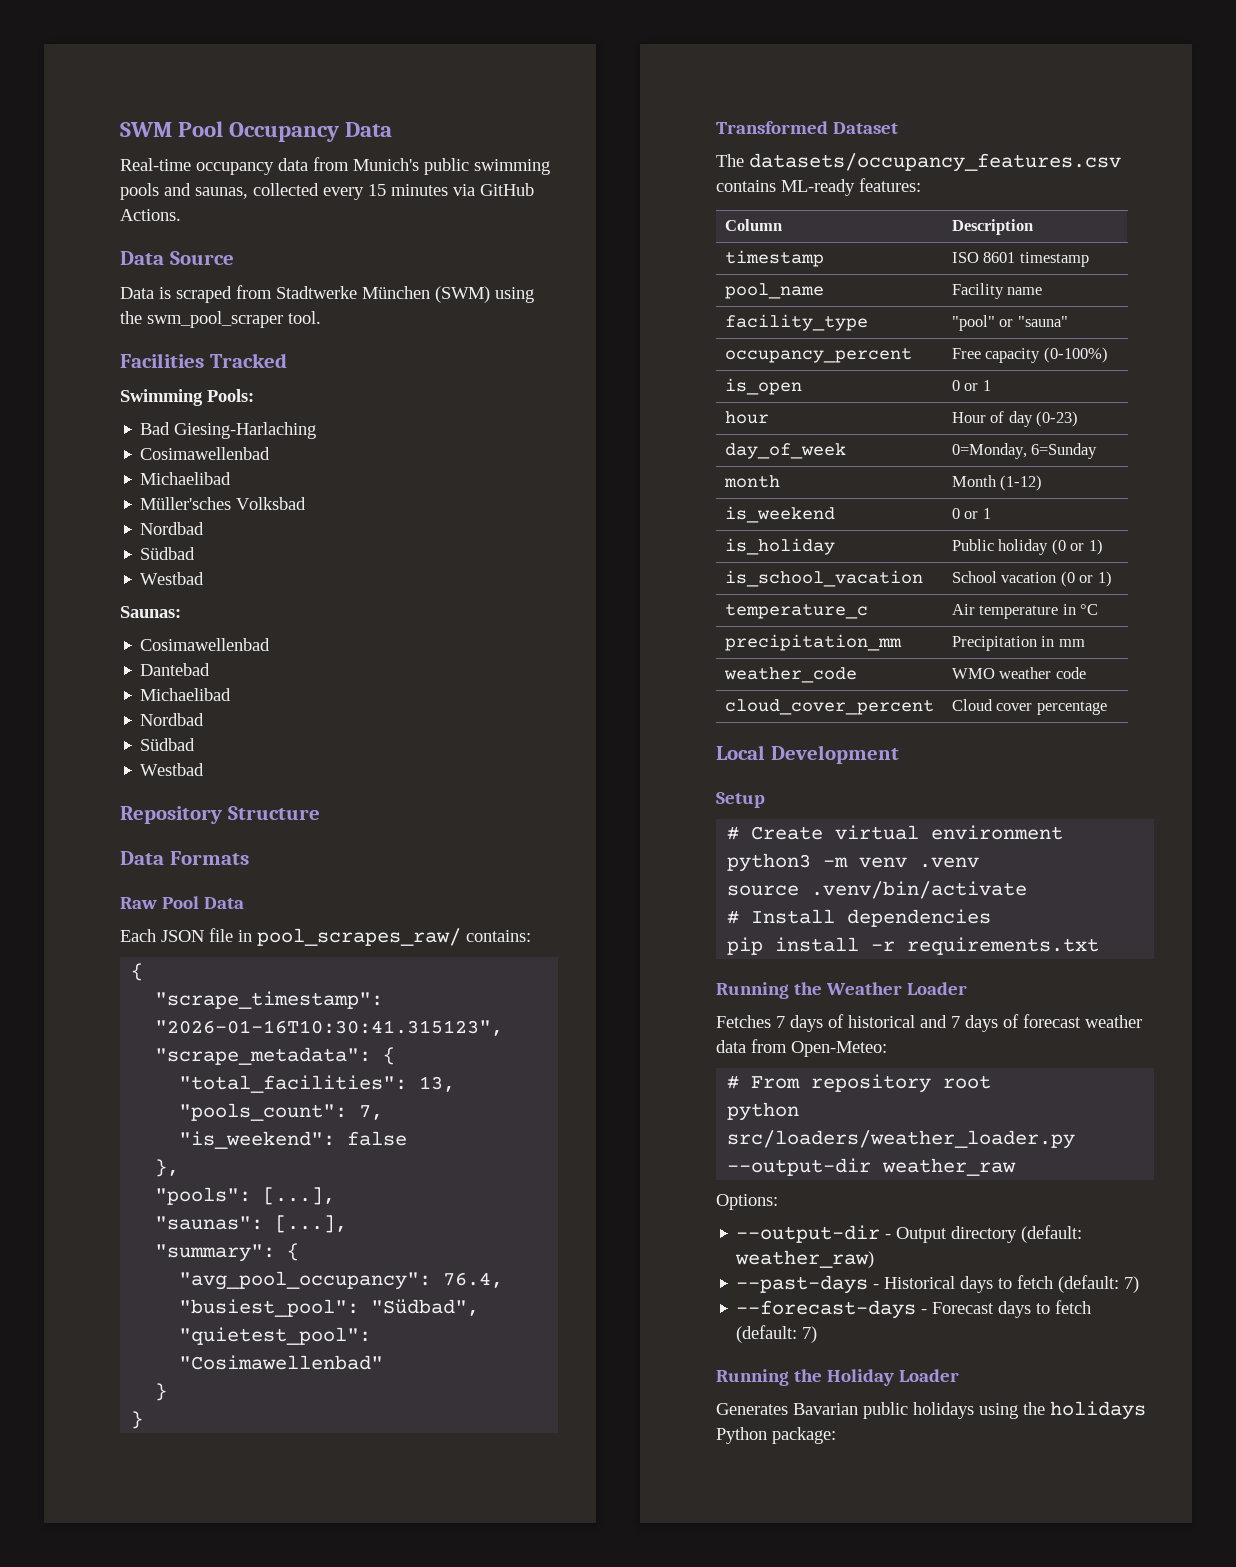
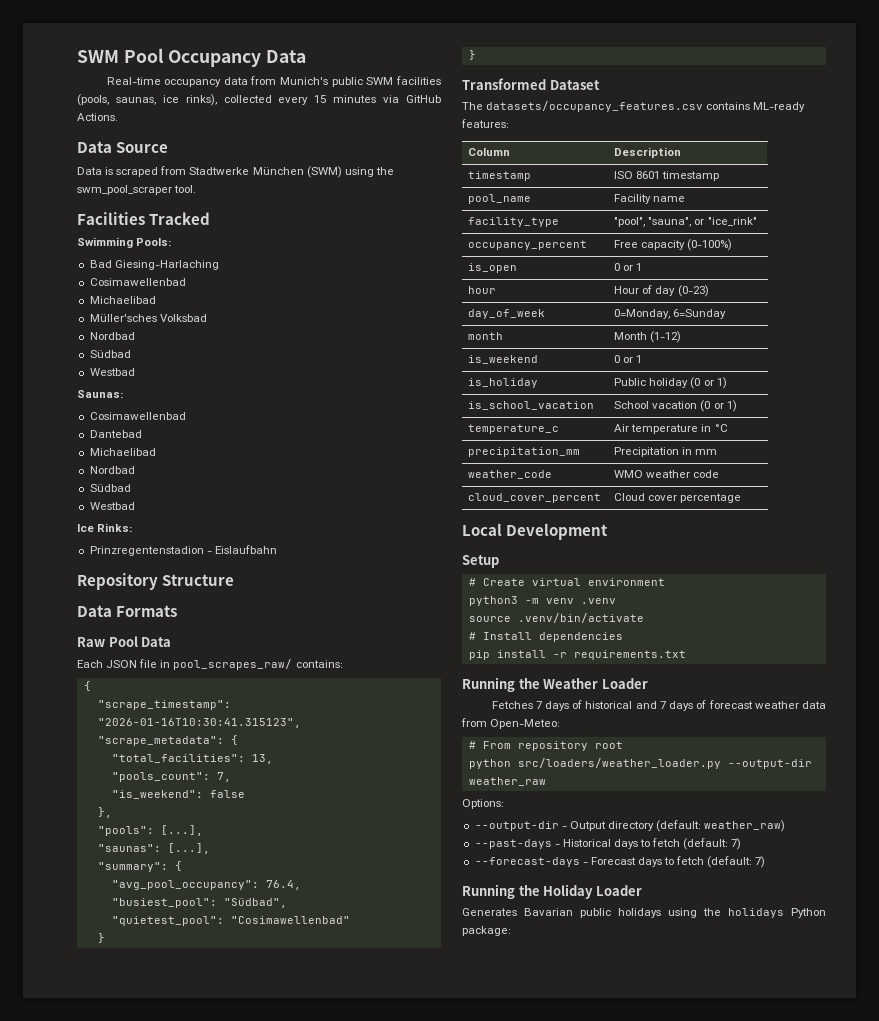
- Real-time occupancy data from Munich's public swimming pools and saunas, collected every 15 minutes via GitHub Actions.
+ Real-time occupancy data from Munich's public SWM facilities (pools, saunas, ice rinks), collected every 15 minutes via GitHub Actions.
+ Ice Rinks:
+ Prinzregentenstadion - Eislaufbahn
- facility_type | "pool" or "sauna"
+ facility_type | "pool", "sauna", or "ice_rink"

